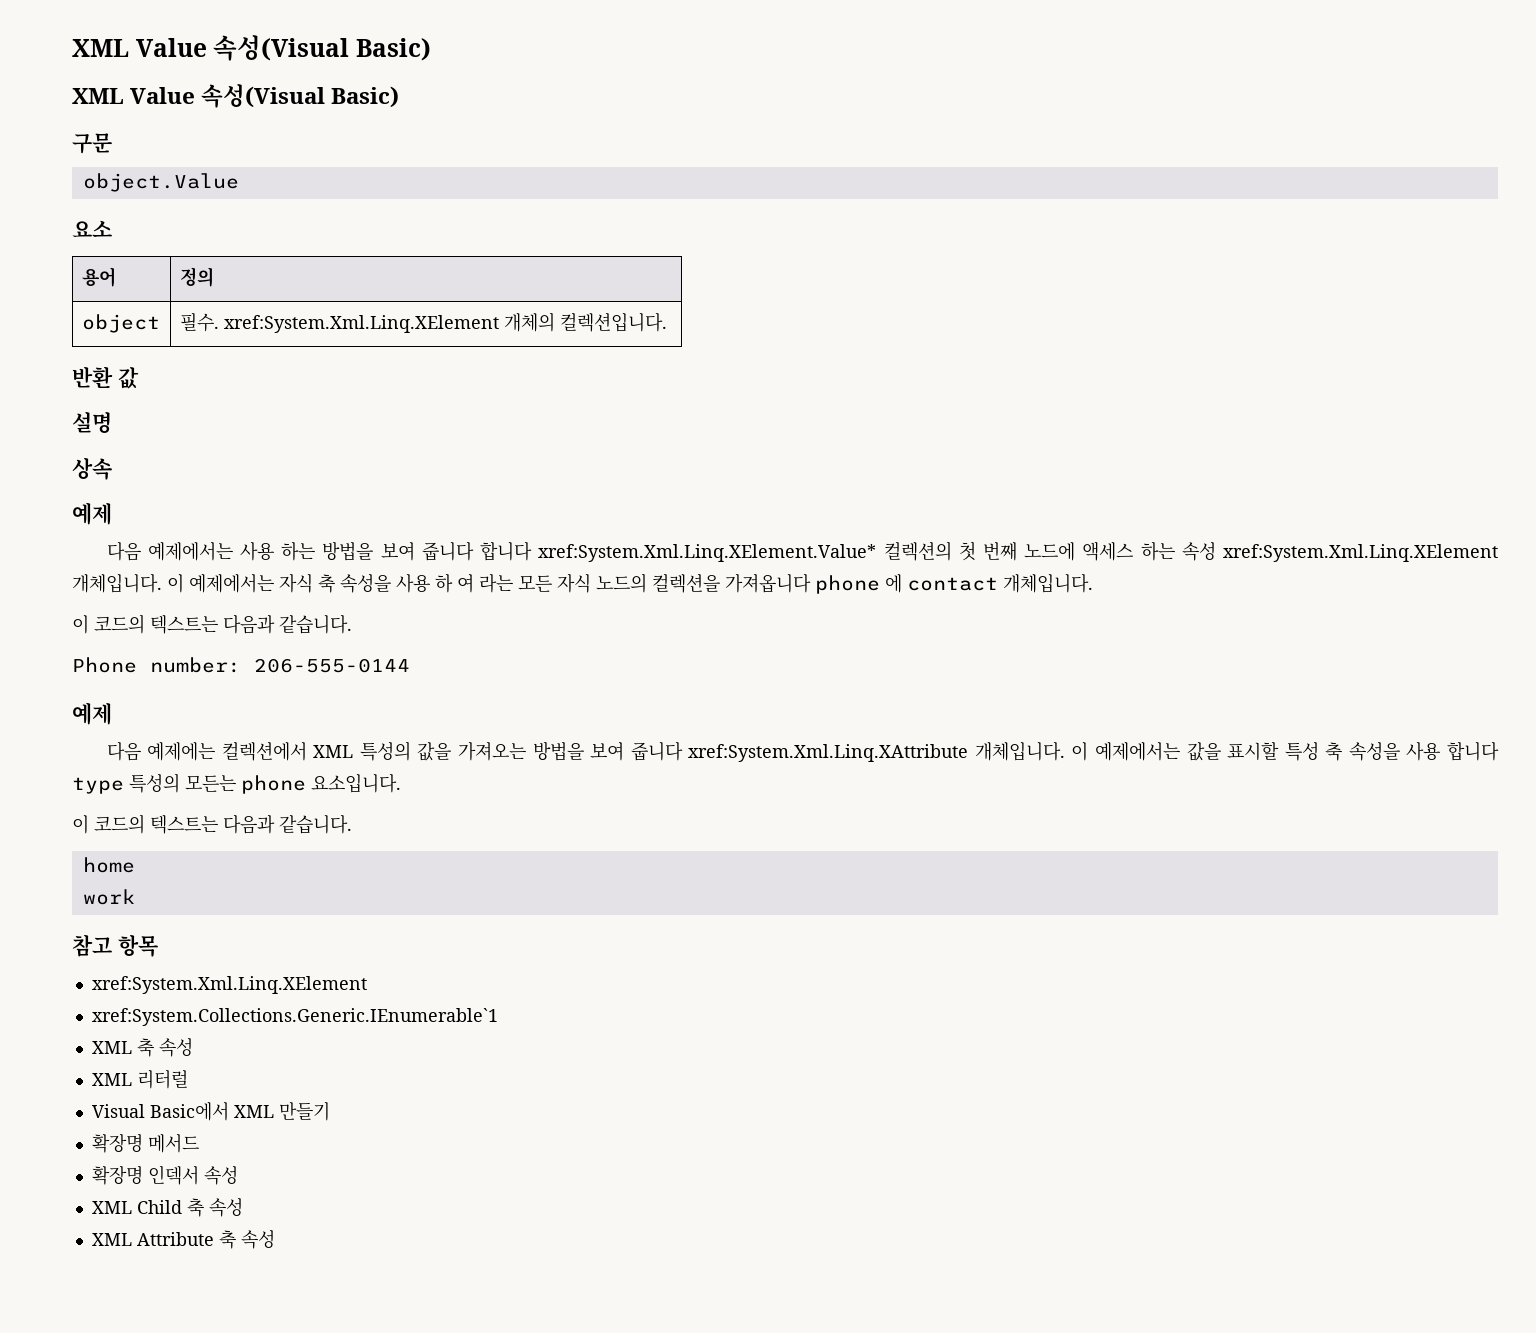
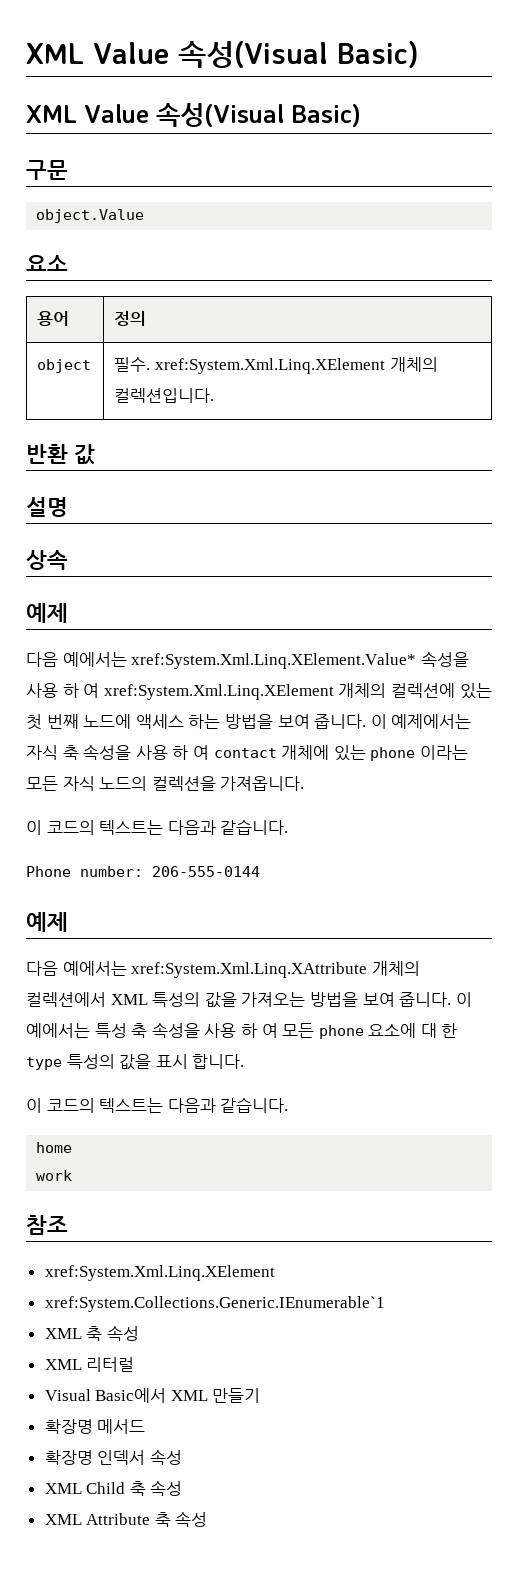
- 다음 예제에서는 사용 하는 방법을 보여 줍니다 합니다 xref:System.Xml.Linq.XElement.Value* 컬렉션의 첫 번째 노드에 액세스 하는 속성 xref:System.Xml.Linq.XElement 개체입니다.
+ 다음 예에서는 xref:System.Xml.Linq.XElement.Value* 속성을 사용 하 여 xref:System.Xml.Linq.XElement 개체의 컬렉션에 있는 첫 번째 노드에 액세스 하는 방법을 보여 줍니다.
- 이 예제에서는 자식 축 속성을 사용 하 여 라는 모든 자식 노드의 컬렉션을 가져옵니다 phone 에 contact 개체입니다.
+ 이 예제에서는 자식 축 속성을 사용 하 여 contact 개체에 있는 phone 이라는 모든 자식 노드의 컬렉션을 가져옵니다.
- 다음 예제에는 컬렉션에서 XML 특성의 값을 가져오는 방법을 보여 줍니다 xref:System.Xml.Linq.XAttribute 개체입니다. 이 예제에서는 값을 표시할 특성 축 속성을 사용 합니다 type 특성의 모든는 phone 요소입니다.
+ 다음 예에서는 xref:System.Xml.Linq.XAttribute 개체의 컬렉션에서 XML 특성의 값을 가져오는 방법을 보여 줍니다. 이 예에서는 특성 축 속성을 사용 하 여 모든 phone 요소에 대 한 type 특성의 값을 표시 합니다.
- 참고 항목
+ 참조

